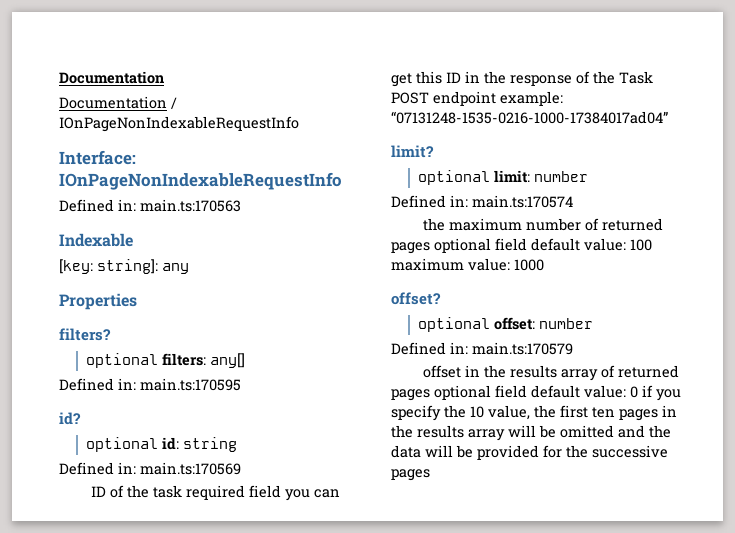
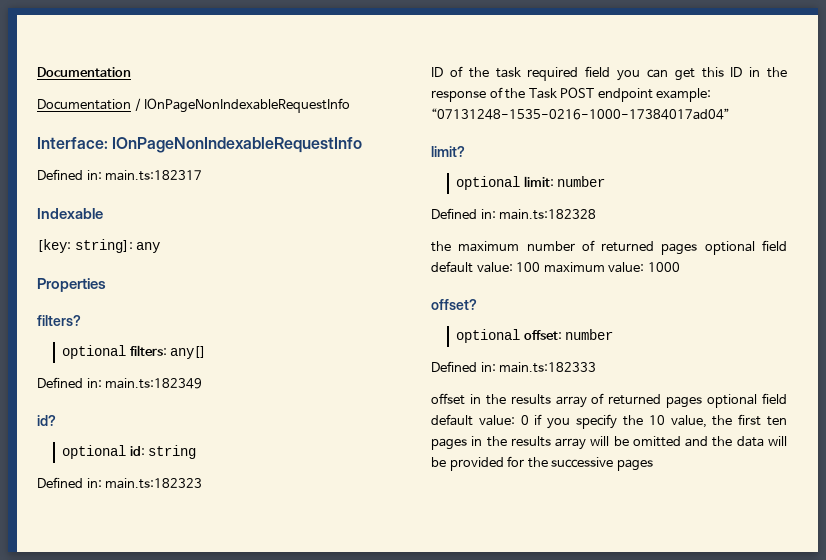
- Defined in: main.ts:170563
+ Defined in: main.ts:182317
- Defined in: main.ts:170595
+ Defined in: main.ts:182349
- Defined in: main.ts:170569
+ Defined in: main.ts:182323
- Defined in: main.ts:170574
+ Defined in: main.ts:182328
- Defined in: main.ts:170579
+ Defined in: main.ts:182333

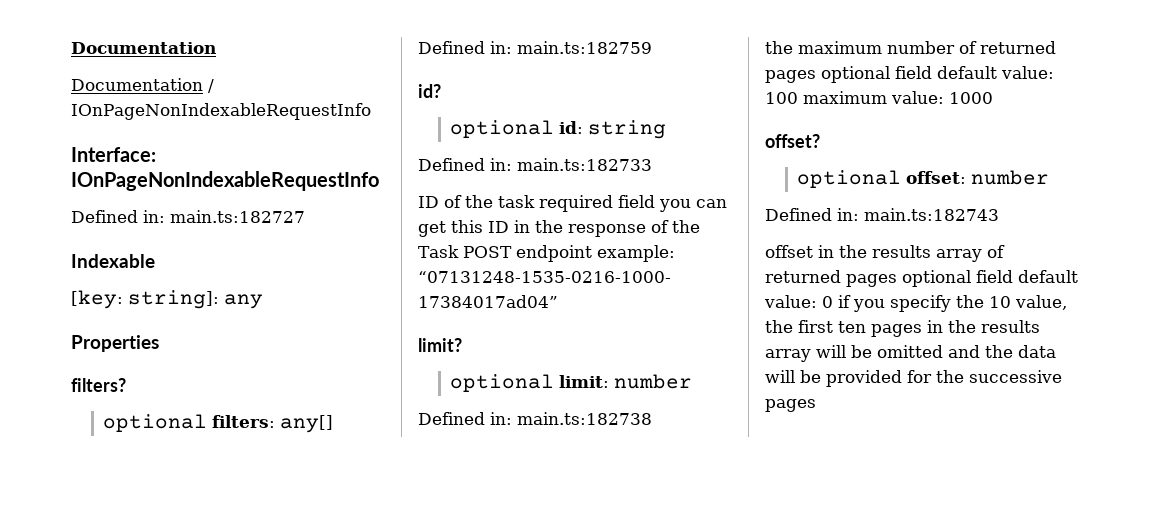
- Defined in: main.ts:182317
+ Defined in: main.ts:182727
- Defined in: main.ts:182349
+ Defined in: main.ts:182759
- Defined in: main.ts:182323
+ Defined in: main.ts:182733
- Defined in: main.ts:182328
+ Defined in: main.ts:182738
- Defined in: main.ts:182333
+ Defined in: main.ts:182743

